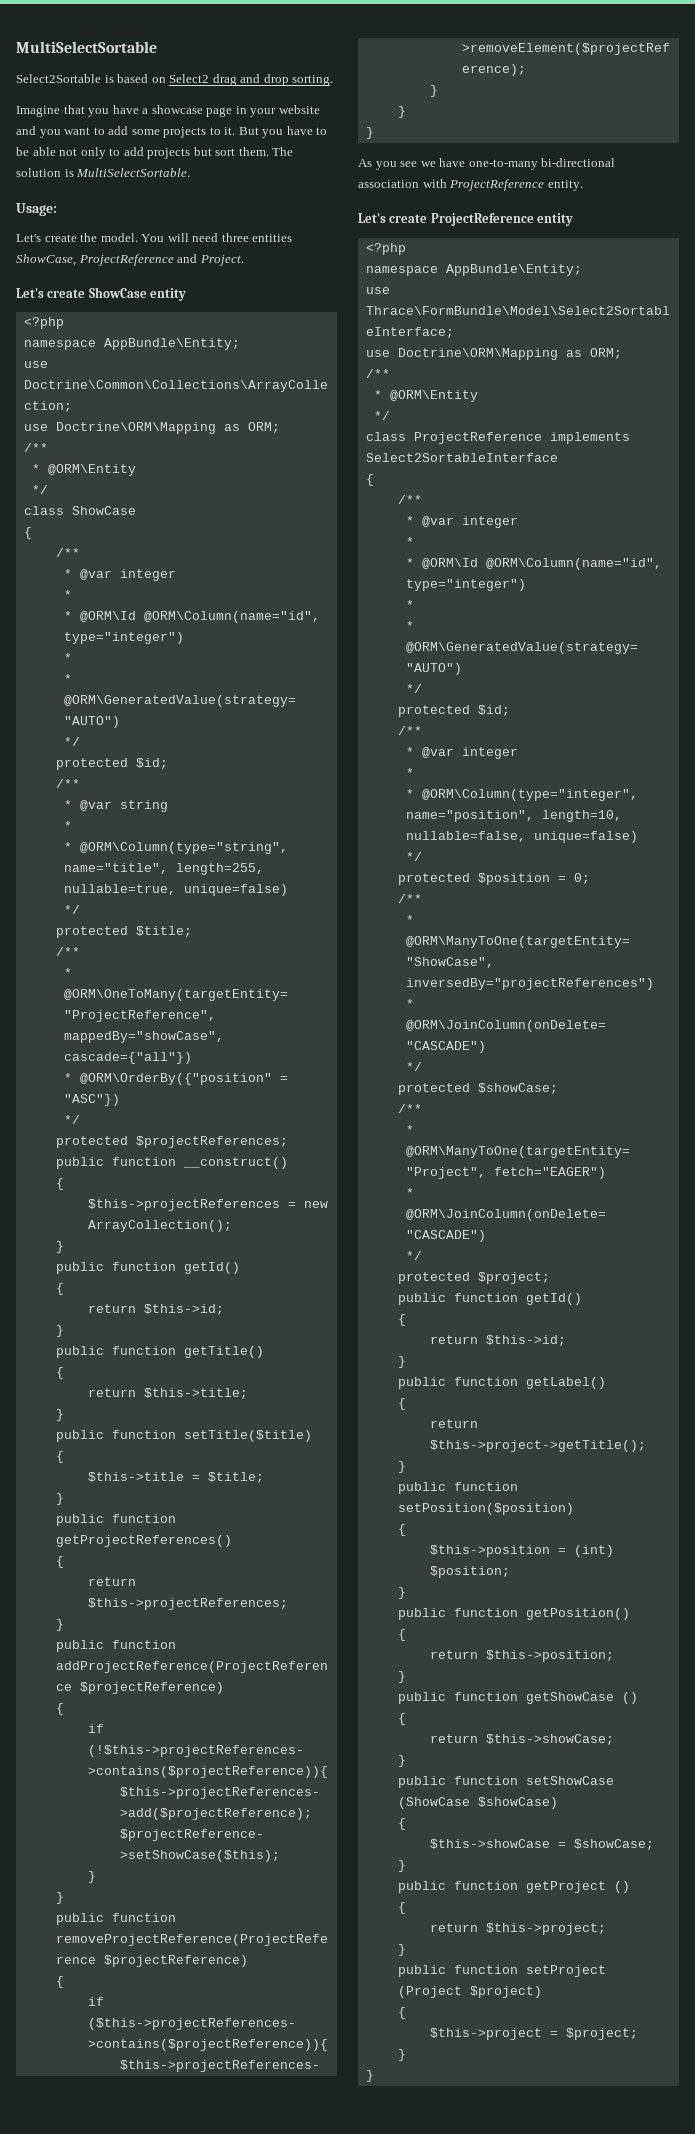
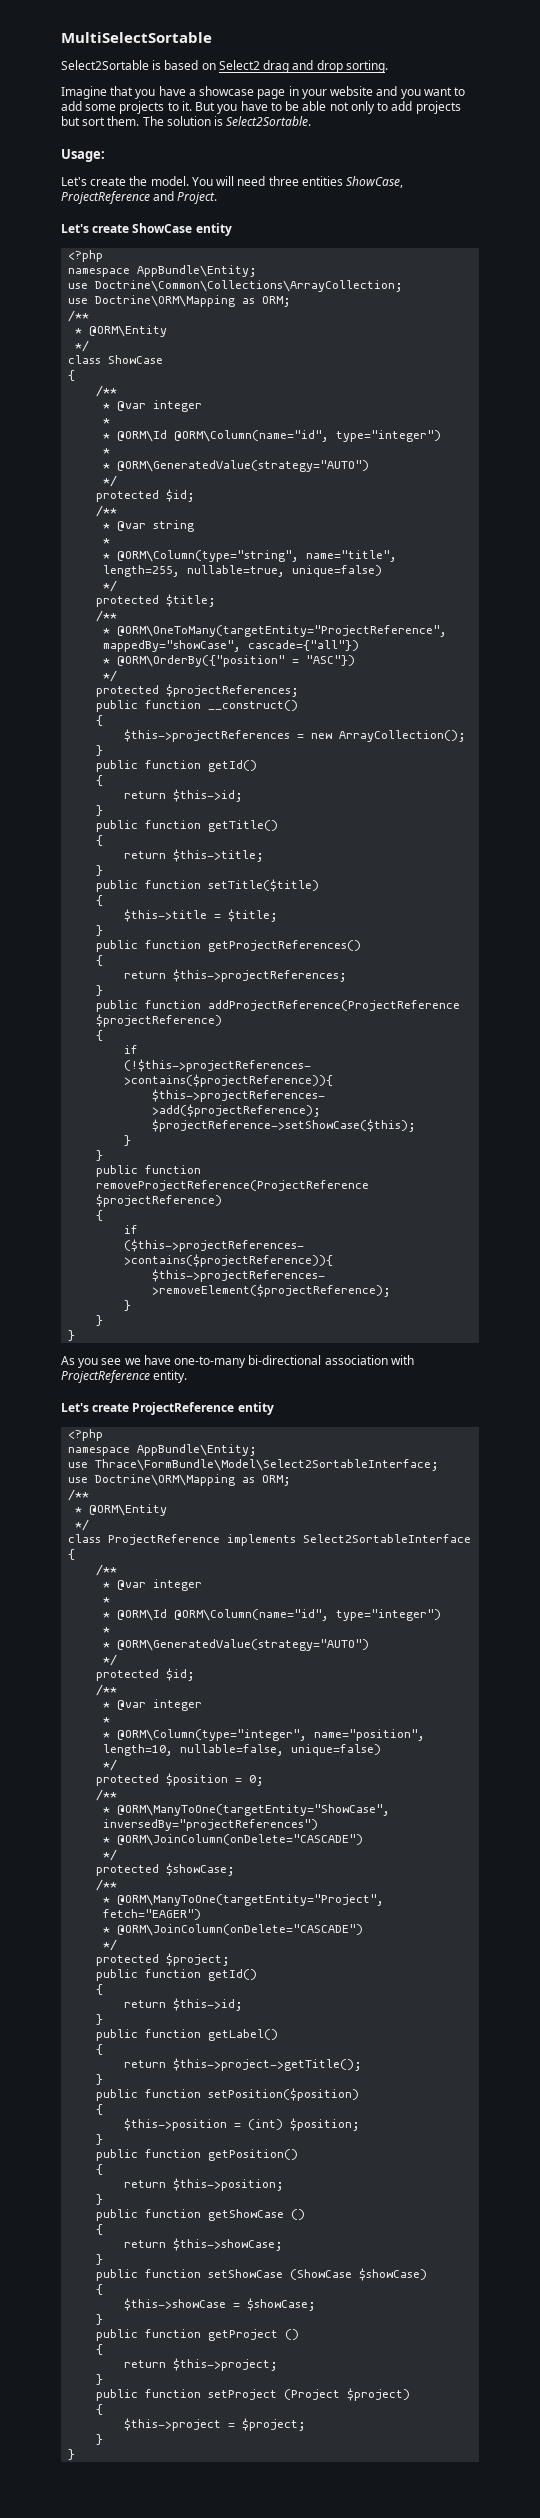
- The solution is MultiSelectSortable.
+ The solution is Select2Sortable.

